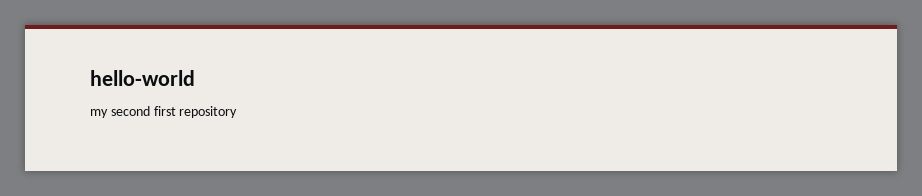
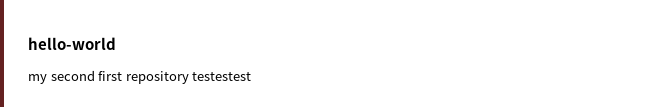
- my second first repository
+ my second first repository testestest

